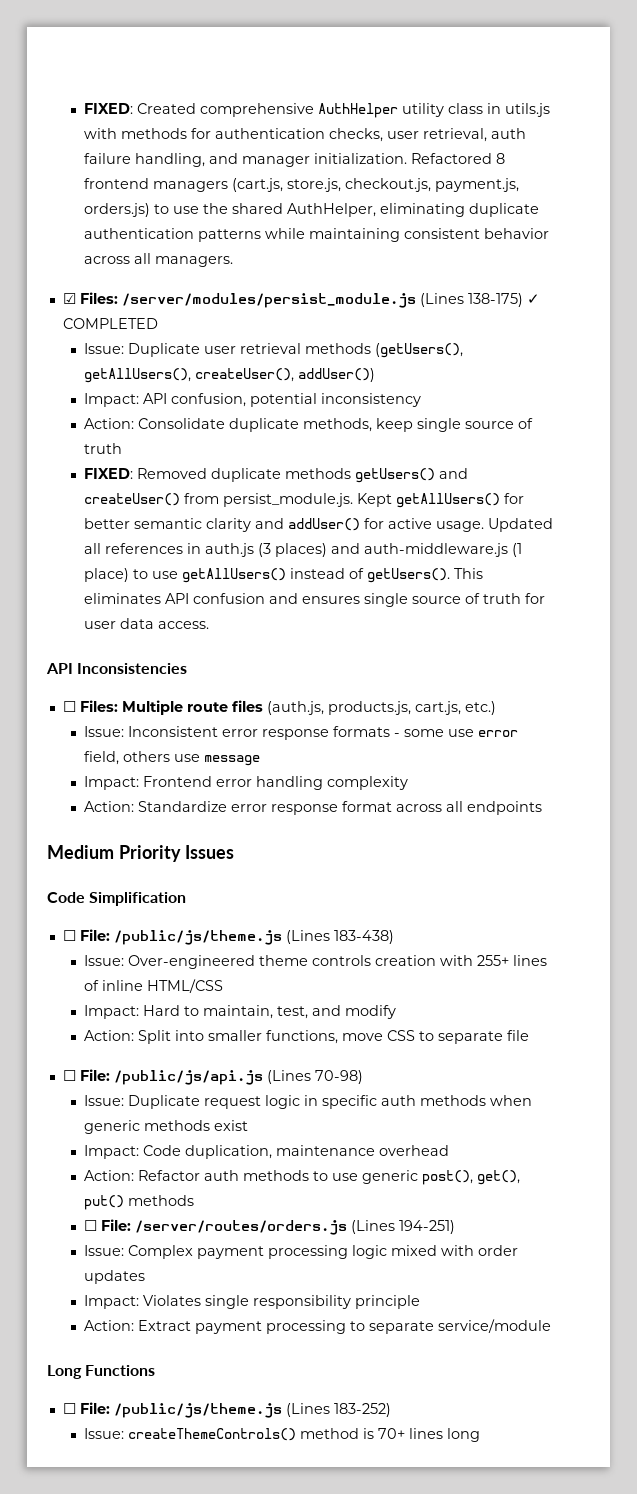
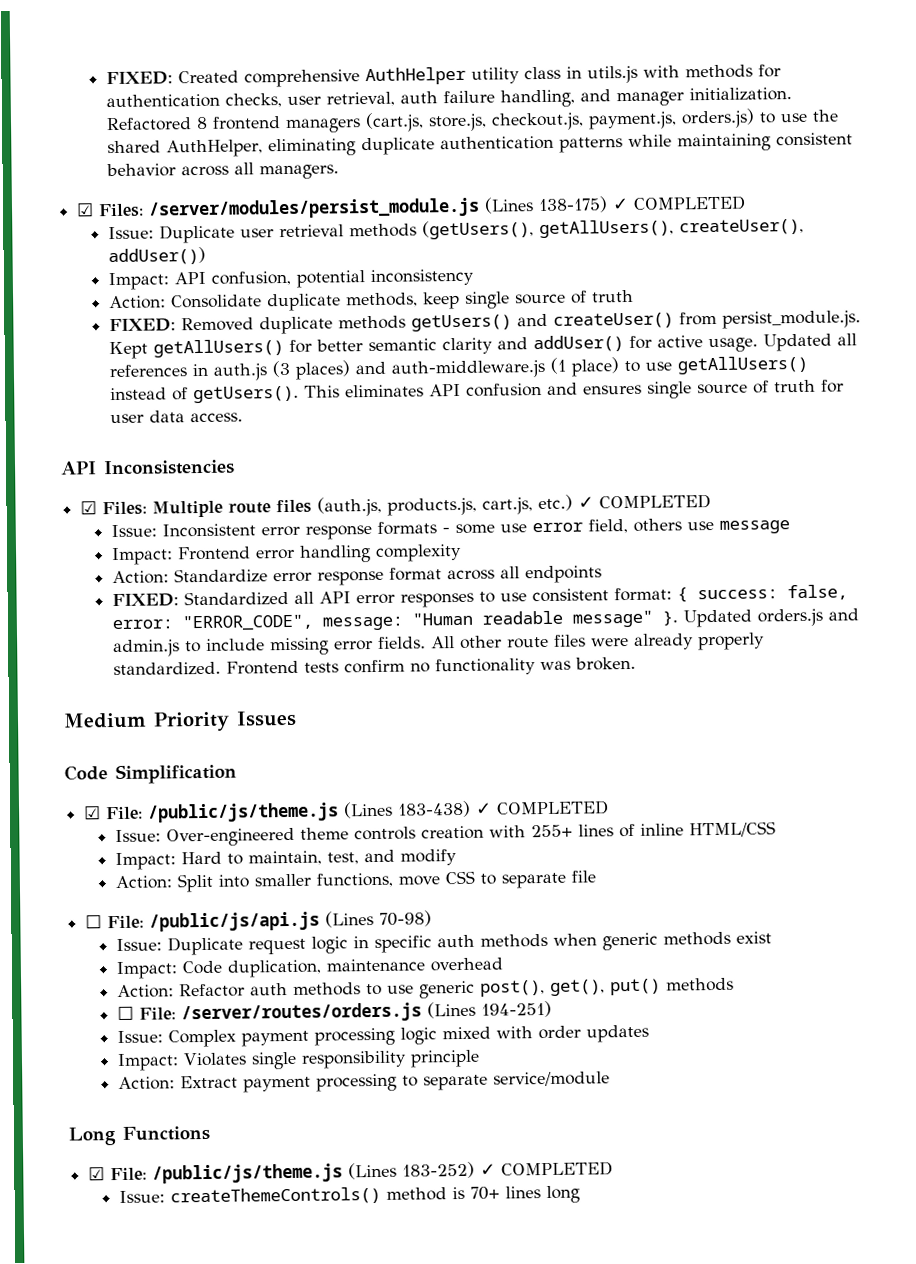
- ☐ Files: Multiple route files (auth.js, products.js, cart.js, etc.)
+ ☑ Files: Multiple route files (auth.js, products.js, cart.js, etc.) ✓ COMPLETED
+ FIXED: Standardized all API error responses to use consistent format: { success: false, error: "ERROR_CODE", message: "Human readable message" }. Updated orders.js and admin.js to include missing error fields. All other route files were already properly standardized. Frontend tests confirm no functionality was broken.
- ☐ File: /public/js/theme.js (Lines 183-438)
+ ☑ File: /public/js/theme.js (Lines 183-438) ✓ COMPLETED
- ☐ File: /public/js/theme.js (Lines 183-252)
+ ☑ File: /public/js/theme.js (Lines 183-252) ✓ COMPLETED

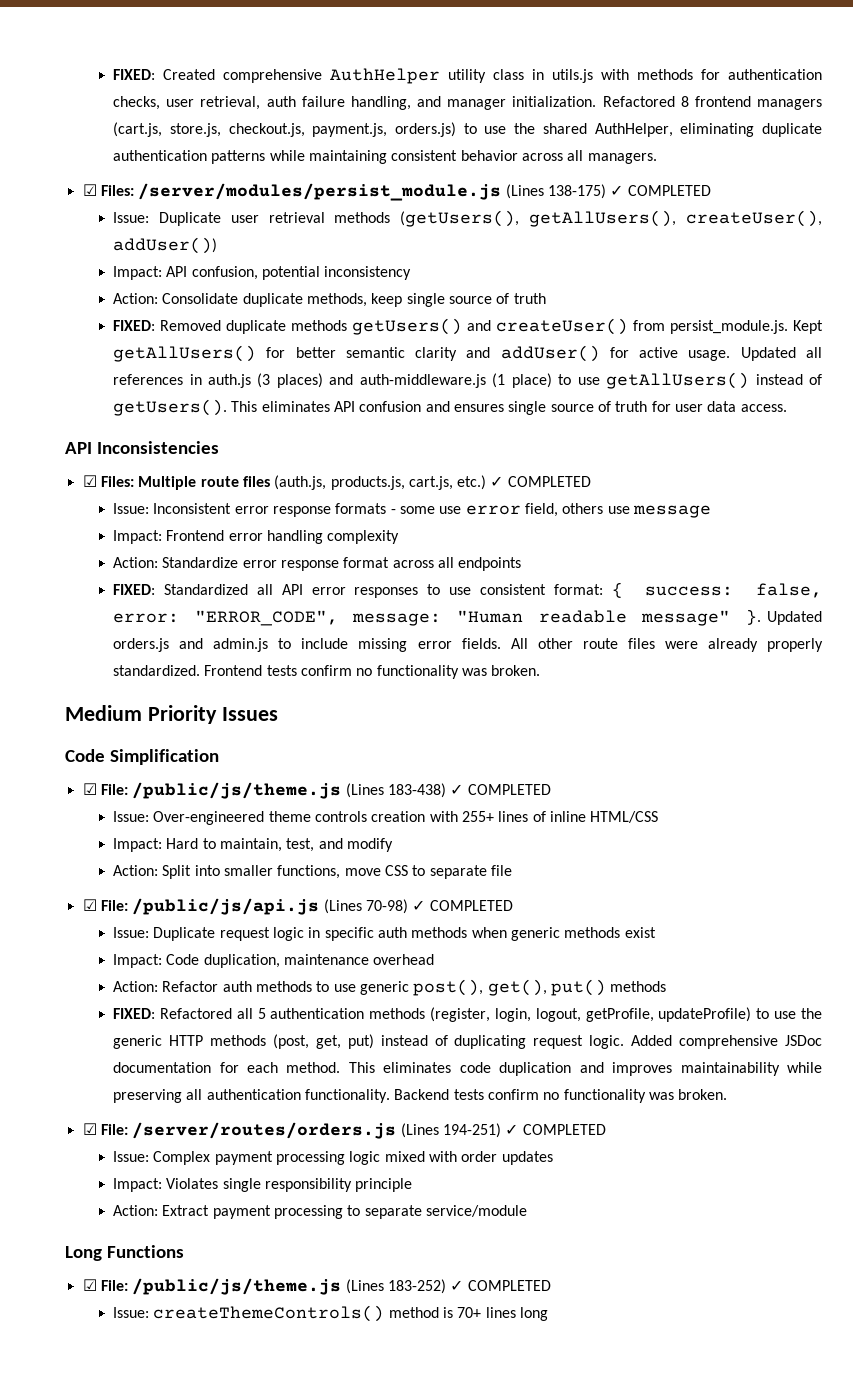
- ☐ File: /public/js/api.js (Lines 70-98)
+ ☑ File: /public/js/api.js (Lines 70-98) ✓ COMPLETED
- ☐ File: /server/routes/orders.js (Lines 194-251)
+ FIXED: Refactored all 5 authentication methods (register, login, logout, getProfile, updateProfile) to use the generic HTTP methods (post, get, put) instead of duplicating request logic. Added comprehensive JSDoc documentation for each method. This eliminates code duplication and improves maintainability while preserving all authentication functionality. Backend tests confirm no functionality was broken.
+ ☑ File: /server/routes/orders.js (Lines 194-251) ✓ COMPLETED

